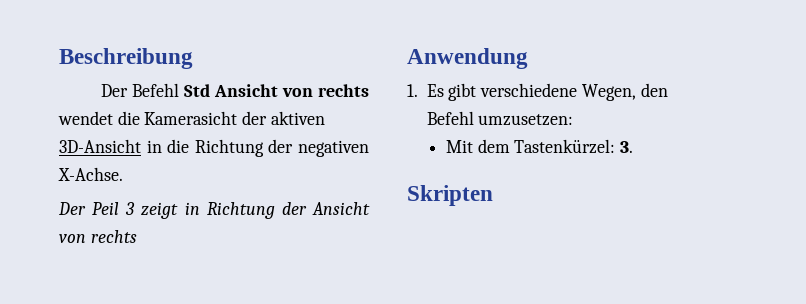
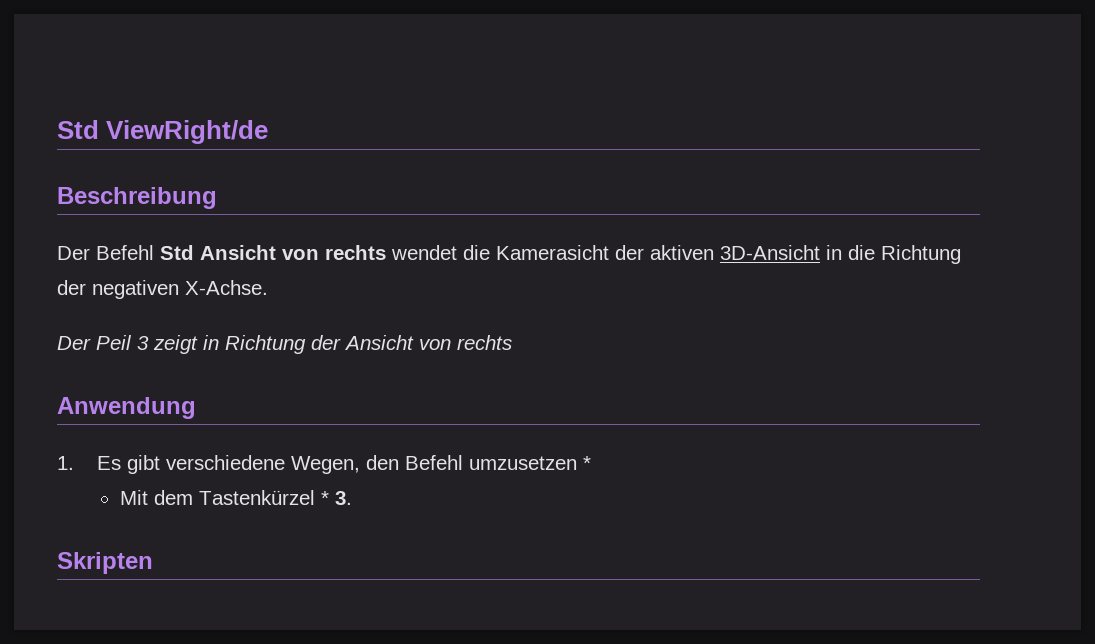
+ Std ViewRight/de
- 1. Es gibt verschiedene Wegen, den Befehl umzusetzen:
+ 1. Es gibt verschiedene Wegen, den Befehl umzusetzen *
- Mit dem Tastenkürzel: 3.
+ Mit dem Tastenkürzel * 3.

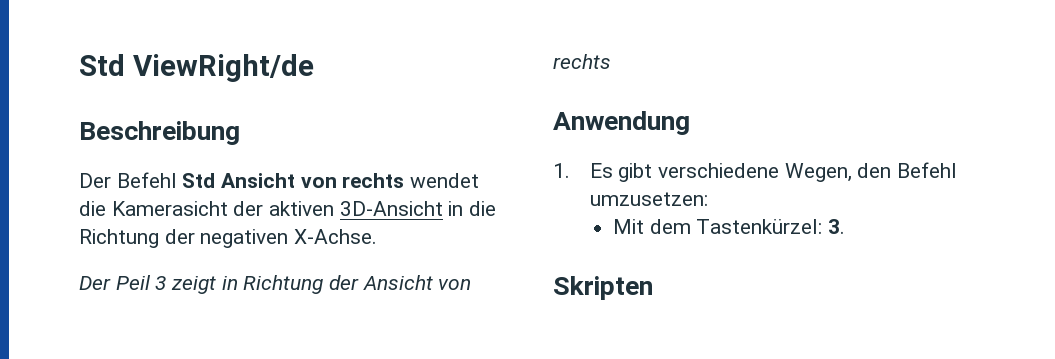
- 1. Es gibt verschiedene Wegen, den Befehl umzusetzen *
+ 1. Es gibt verschiedene Wegen, den Befehl umzusetzen:
- Mit dem Tastenkürzel * 3.
+ Mit dem Tastenkürzel: 3.

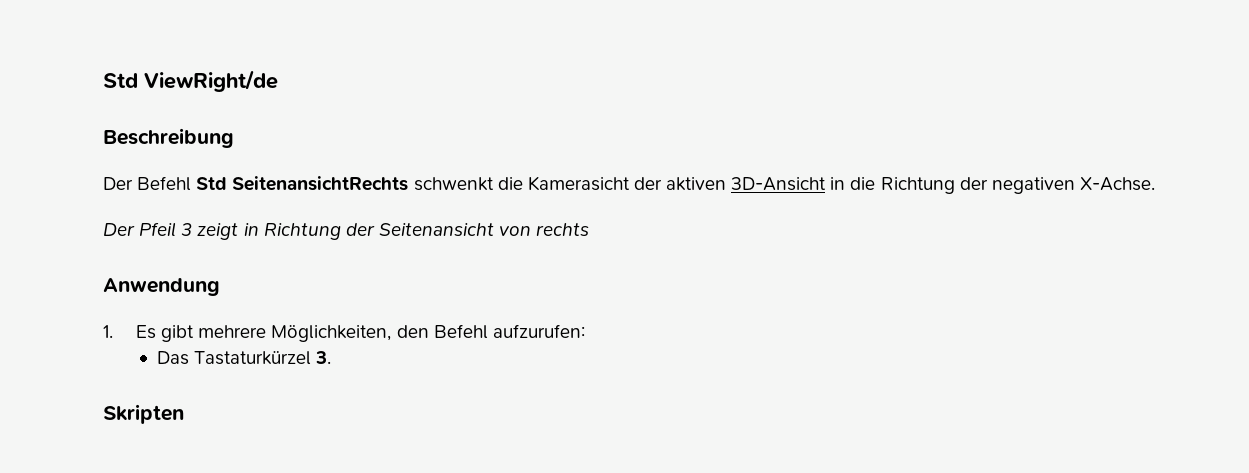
- Der Befehl Std Ansicht von rechts wendet die Kamerasicht der aktiven 3D-Ansicht in die Richtung der negativen X-Achse.
+ Der Befehl Std SeitenansichtRechts schwenkt die Kamerasicht der aktiven 3D-Ansicht in die Richtung der negativen X-Achse.
- Der Peil 3 zeigt in Richtung der Ansicht von rechts
+ Der Pfeil 3 zeigt in Richtung der Seitenansicht von rechts
- 1. Es gibt verschiedene Wegen, den Befehl umzusetzen:
- Mit dem Tastenkürzel: 3.
+ 1. Es gibt mehrere Möglichkeiten, den Befehl aufzurufen:
+ Das Tastaturkürzel 3.

